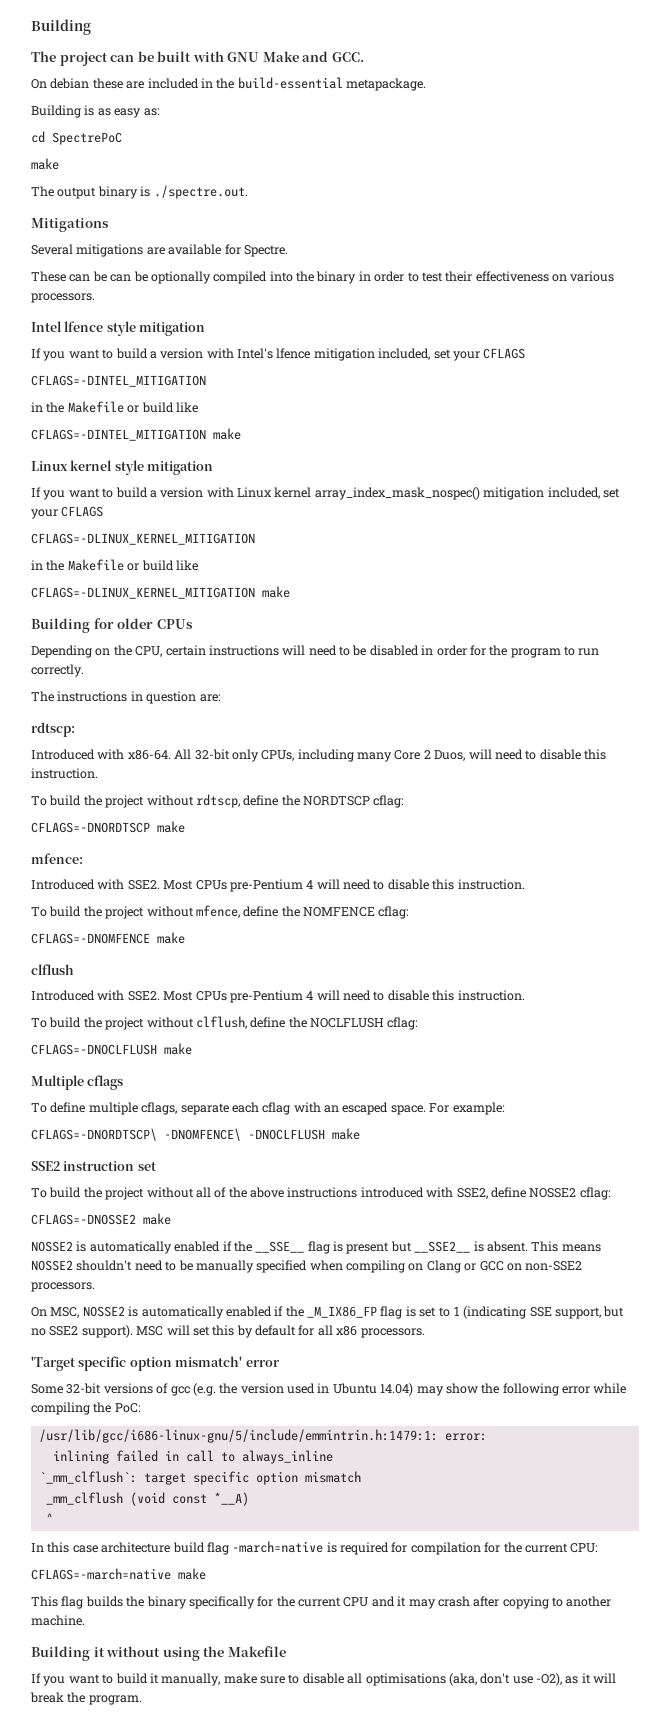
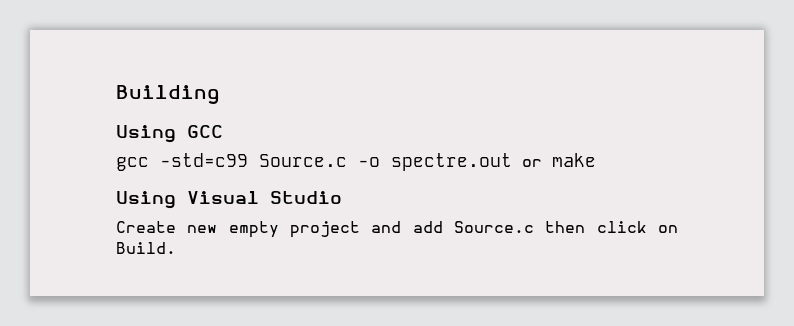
- The project can be built with GNU Make and GCC.
- On debian these are included in the build-essential metapackage.
- Building is as easy as:
- cd SpectrePoC
- make
- The output binary is ./spectre.out.
- Mitigations
- Several mitigations are available for Spectre.
- These can be can be optionally compiled into the binary in order to test their effectiveness on various processors.
- Intel lfence style mitigation
- If you want to build a version with Intel's lfence mitigation included, set your CFLAGS
- CFLAGS=-DINTEL_MITIGATION
- in the Makefile or build like
- CFLAGS=-DINTEL_MITIGATION make
- Linux kernel style mitigation
- If you want to build a version with Linux kernel array_index_mask_nospec() mitigation included, set your CFLAGS
- CFLAGS=-DLINUX_KERNEL_MITIGATION
- in the Makefile or build like
- CFLAGS=-DLINUX_KERNEL_MITIGATION make
- Building for older CPUs
- Depending on the CPU, certain instructions will need to be disabled in order for the program to run correctly.
- The instructions in question are:
- rdtscp:
- Introduced with x86-64. All 32-bit only CPUs, including many Core 2 Duos, will need to disable this instruction.
- To build the project without rdtscp, define the NORDTSCP cflag:
- CFLAGS=-DNORDTSCP make
- mfence:
- Introduced with SSE2. Most CPUs pre-Pentium 4 will need to disable this instruction.
- To build the project without mfence, define the NOMFENCE cflag:
- CFLAGS=-DNOMFENCE make
- clflush
- Introduced with SSE2. Most CPUs pre-Pentium 4 will need to disable this instruction.
- To build the project without clflush, define the NOCLFLUSH cflag:
- CFLAGS=-DNOCLFLUSH make
- Multiple cflags
- To define multiple cflags, separate each cflag with an escaped space. For example:
- CFLAGS=-DNORDTSCP\ -DNOMFENCE\ -DNOCLFLUSH make
- SSE2 instruction set
- To build the project without all of the above instructions introduced with SSE2, define NOSSE2 cflag:
- CFLAGS=-DNOSSE2 make
- NOSSE2 is automatically enabled if the __SSE__ flag is present but __SSE2__ is absent. This means NOSSE2 shouldn't need to be manually specified when compiling on Clang or GCC on non-SSE2 processors.
- On MSC, NOSSE2 is automatically enabled if the _M_IX86_FP flag is set to 1 (indicating SSE support, but no SSE2 support). MSC will set this by default for all x86 processors.
- 'Target specific option mismatch' error
- Some 32-bit versions of gcc (e.g. the version used in Ubuntu 14.04) may show the following error while compiling the PoC:
- /usr/lib/gcc/i686-linux-gnu/5/include/emmintrin.h:1479:1: error:
- inlining failed in call to always_inline
- `_mm_clflush`: target specific option mismatch
- _mm_clflush (void const *__A)
- ^
- In this case architecture build flag -march=native is required for compilation for the current CPU:
- CFLAGS=-march=native make
- This flag builds the binary specifically for the current CPU and it may crash after copying to another machine.
- Building it without using the Makefile
- If you want to build it manually, make sure to disable all optimisations (aka, don't use -O2), as it will break the program.
+ Using GCC
+ gcc -std=c99 Source.c -o spectre.out or make
+ Using Visual Studio
+ Create new empty project and add Source.c then click on Build.

